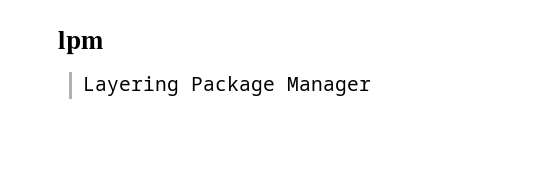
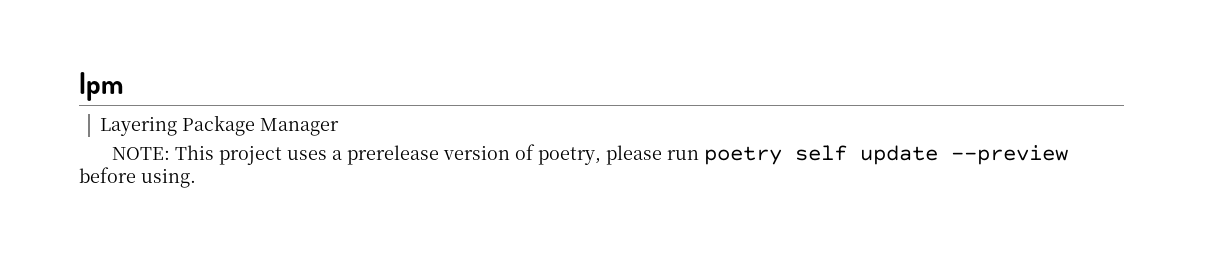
+ NOTE: This project uses a prerelease version of poetry, please run poetry self update --preview before using.

